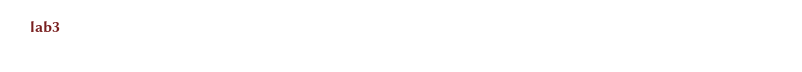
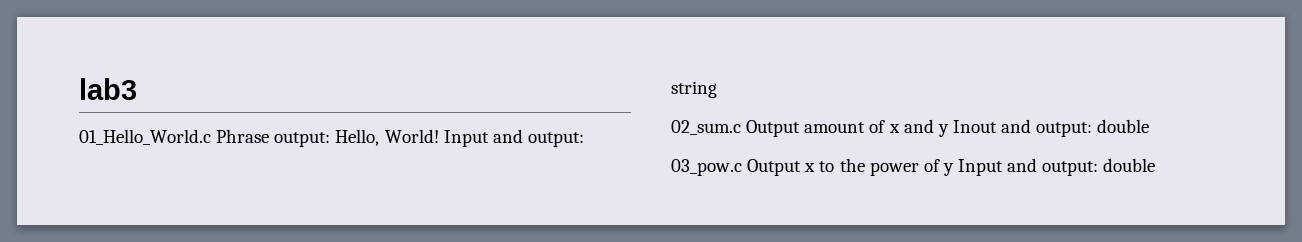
+ 01_Hello_World.c Phrase output: Hello, World! Input and output: string
+ 02_sum.c Output amount of x and y Inout and output: double
+ 03_pow.c Output x to the power of y Input and output: double

